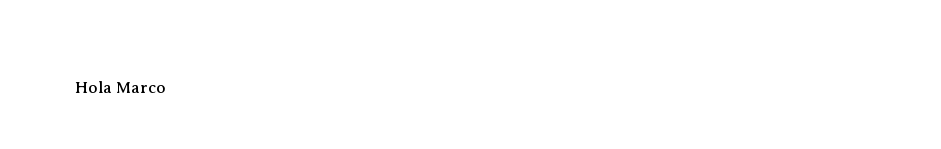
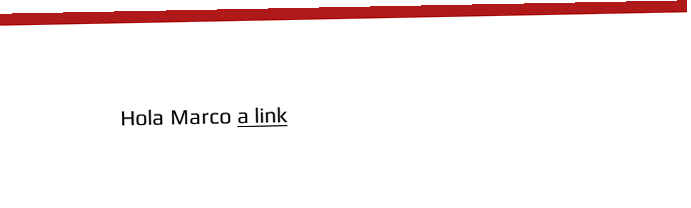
- Hola Marco
+ Hola Marco a link

